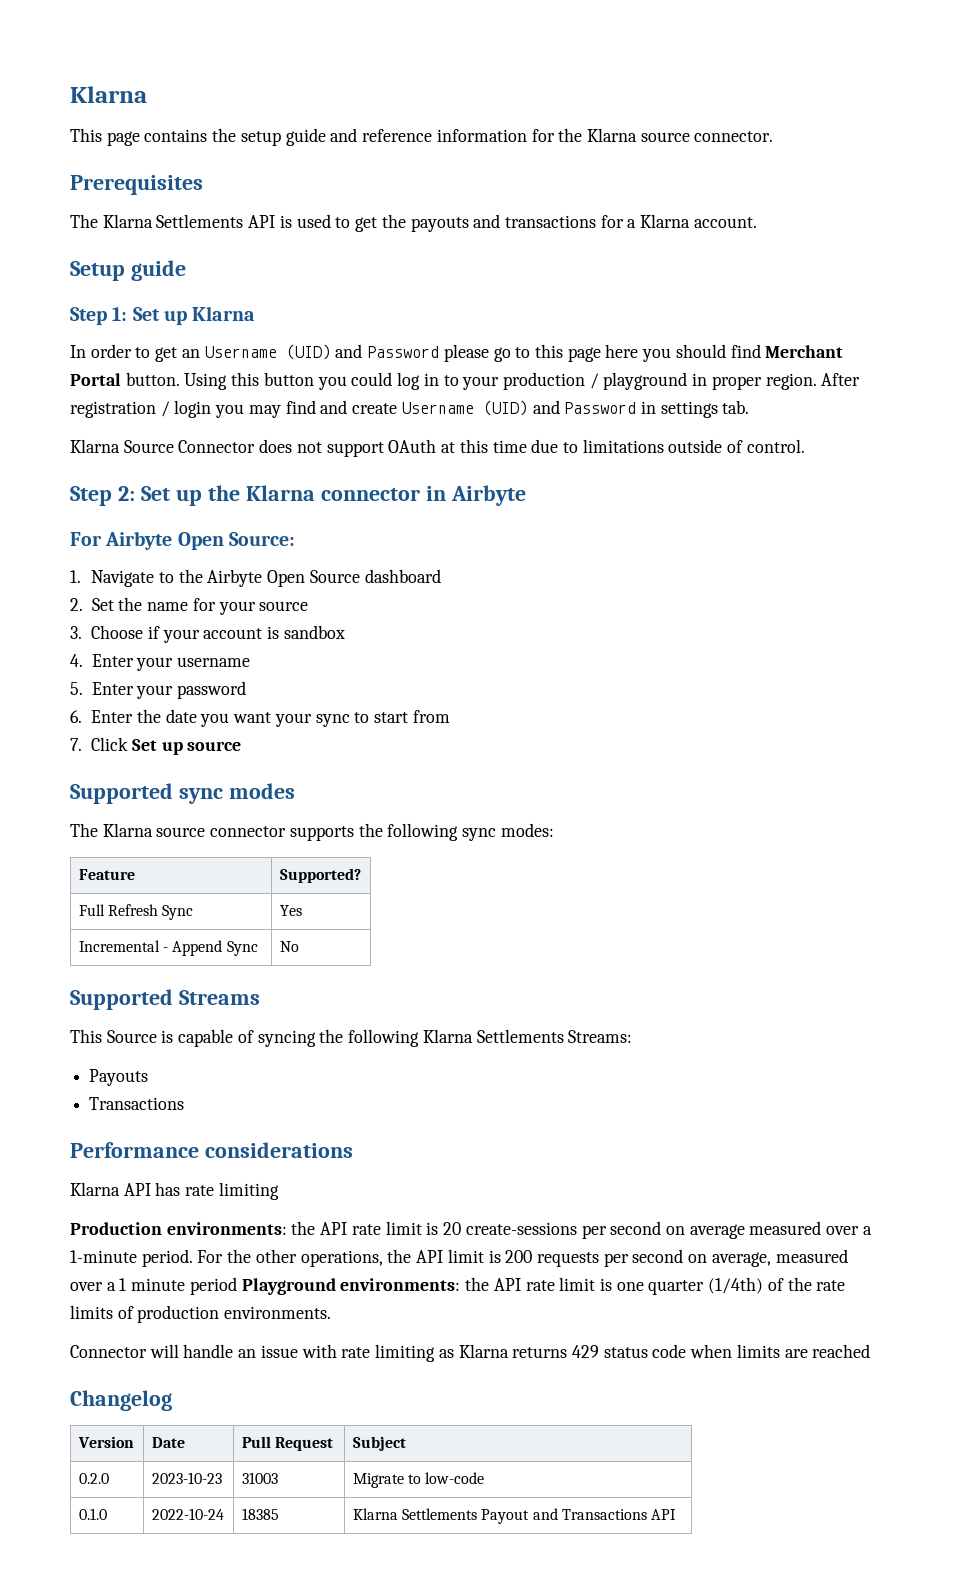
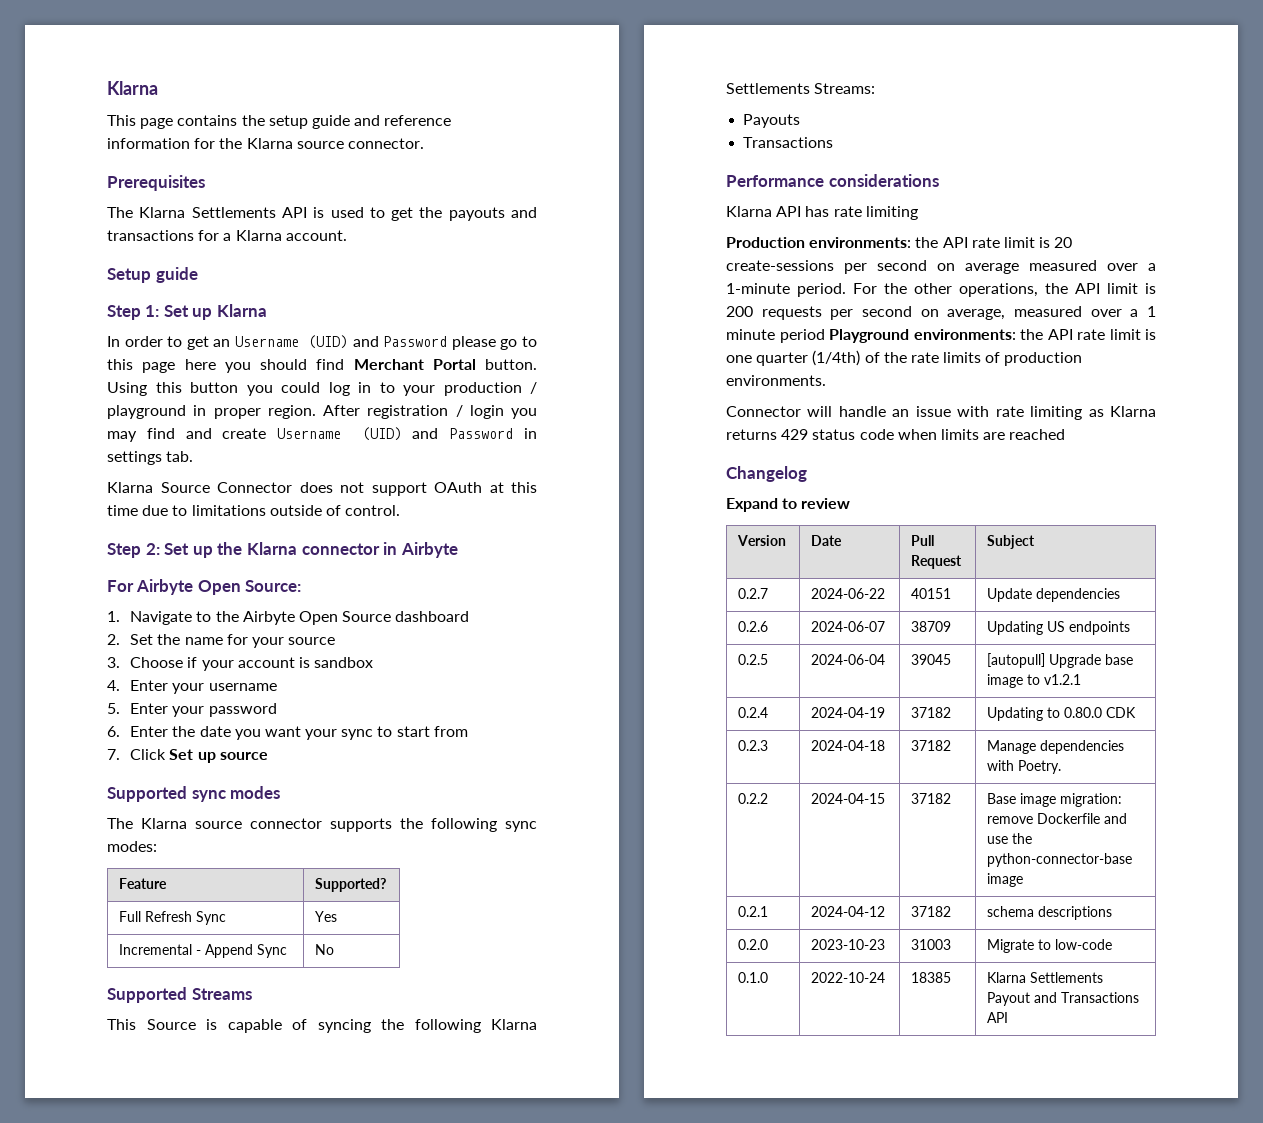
+ Expand to review
+ 0.2.7 | 2024-06-22 | 40151 | Update dependencies
+ 0.2.6 | 2024-06-07 | 38709 | Updating US endpoints
+ 0.2.5 | 2024-06-04 | 39045 | [autopull] Upgrade base image to v1.2.1
+ 0.2.4 | 2024-04-19 | 37182 | Updating to 0.80.0 CDK
+ 0.2.3 | 2024-04-18 | 37182 | Manage dependencies with Poetry.
+ 0.2.2 | 2024-04-15 | 37182 | Base image migration: remove Dockerfile and use the python-connector-base image
+ 0.2.1 | 2024-04-12 | 37182 | schema descriptions

